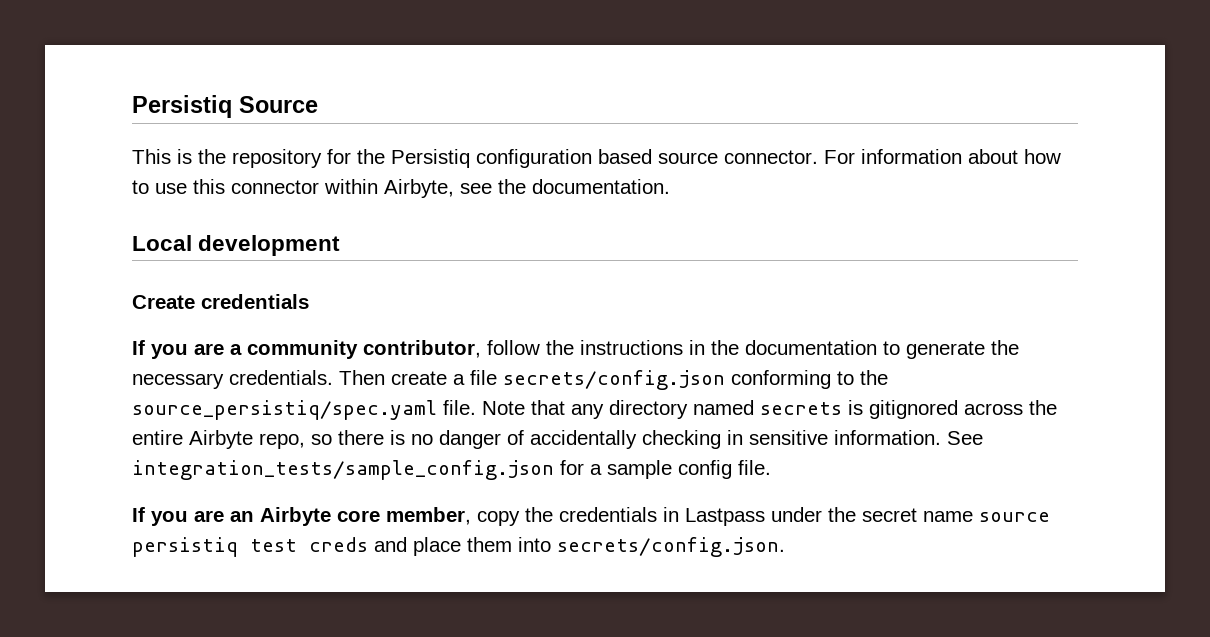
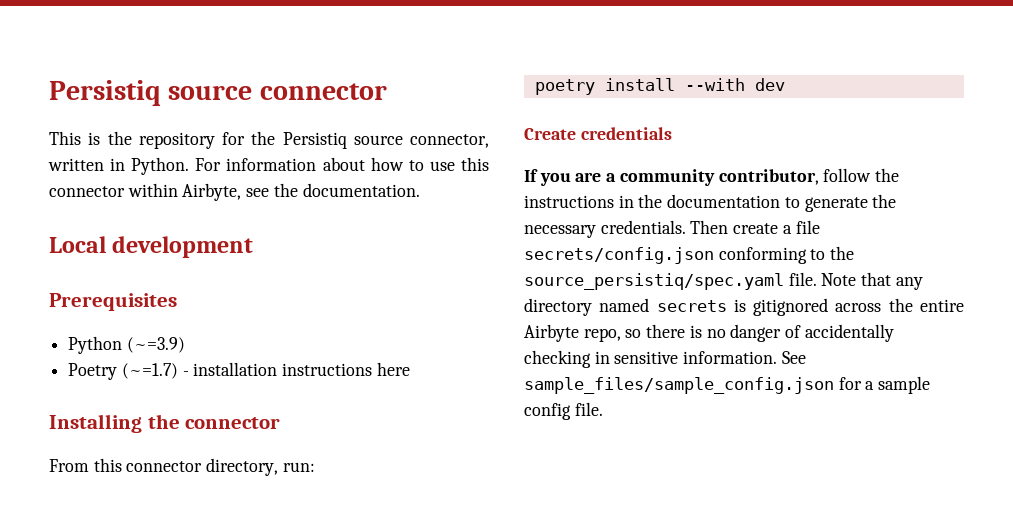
- Persistiq Source
+ Persistiq source connector
- This is the repository for the Persistiq configuration based source connector.
+ This is the repository for the Persistiq source connector, written in Python.
+ Prerequisites
+ Python (~=3.9)
+ Poetry (~=1.7) - installation instructions here
+ Installing the connector
+ From this connector directory, run:
+ poetry install --with dev
- See integration_tests/sample_config.json for a sample config file.
+ See sample_files/sample_config.json for a sample config file.
- If you are an Airbyte core member, copy the credentials in Lastpass under the secret name source persistiq test creds and place them into secrets/config.json.

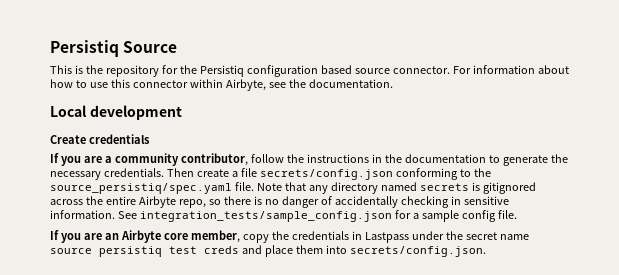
- Persistiq source connector
+ Persistiq Source
- This is the repository for the Persistiq source connector, written in Python.
+ This is the repository for the Persistiq configuration based source connector.
- Prerequisites
- Python (~=3.9)
- Poetry (~=1.7) - installation instructions here
- Installing the connector
- From this connector directory, run:
- poetry install --with dev
- See sample_files/sample_config.json for a sample config file.
+ See integration_tests/sample_config.json for a sample config file.
+ If you are an Airbyte core member, copy the credentials in Lastpass under the secret name source persistiq test creds and place them into secrets/config.json.

